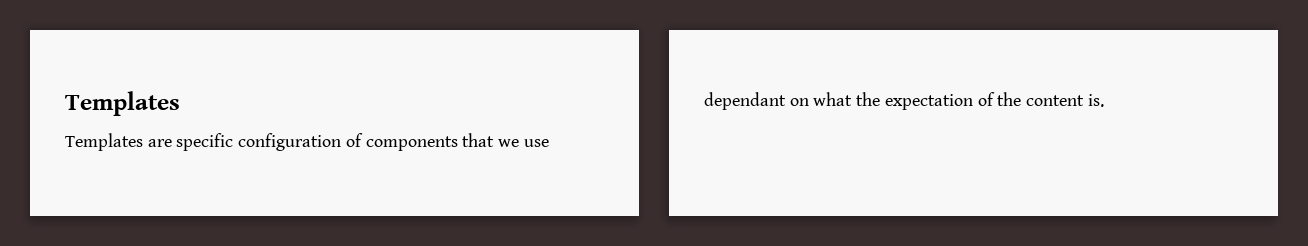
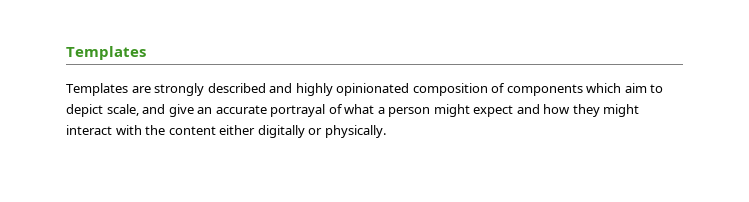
- Templates are specific configuration of components that we use dependant on what the expectation of the content is.
+ Templates are strongly described and highly opinionated composition of components which aim to depict scale, and give an accurate portrayal of what a person might expect and how they might interact with the content either digitally or physically.

